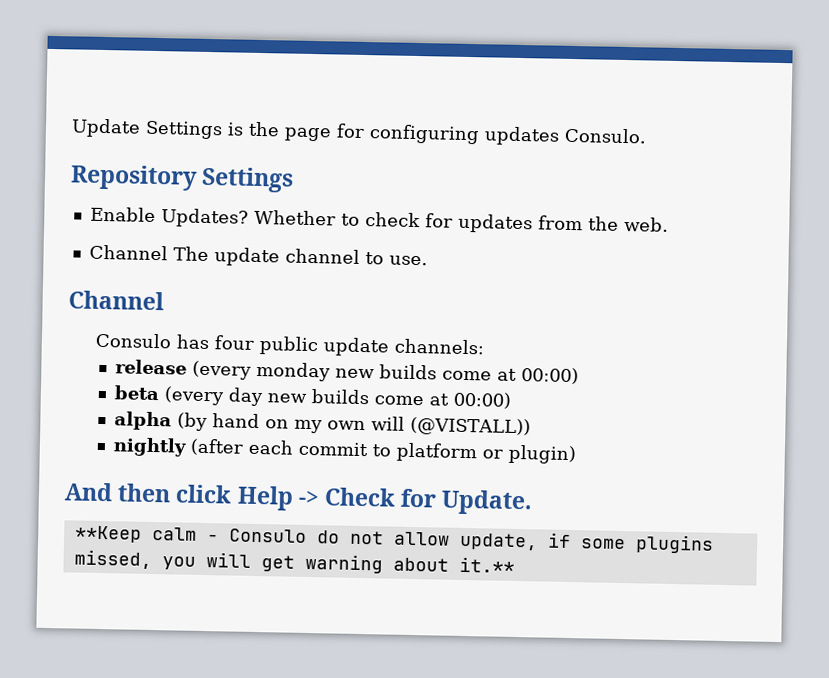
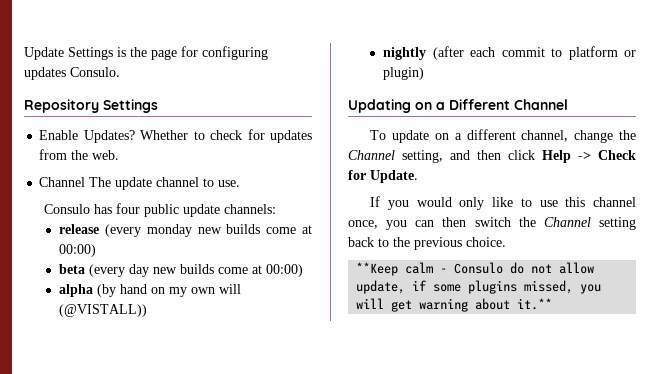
  Channel The update channel to use.
- Channel
- And then click Help -> Check for Update.
+ Updating on a Different Channel
+ To update on a different channel, change the Channel setting, and then click Help -> Check for Update.
+ If you would only like to use this channel once, you can then switch the Channel setting back to the previous choice.

